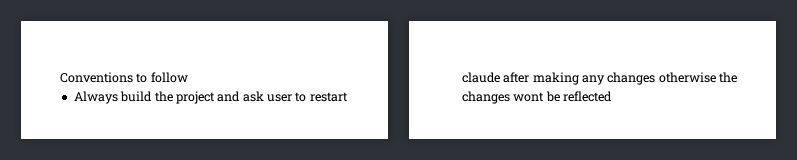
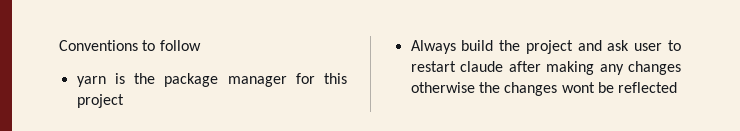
+ yarn is the package manager for this project

